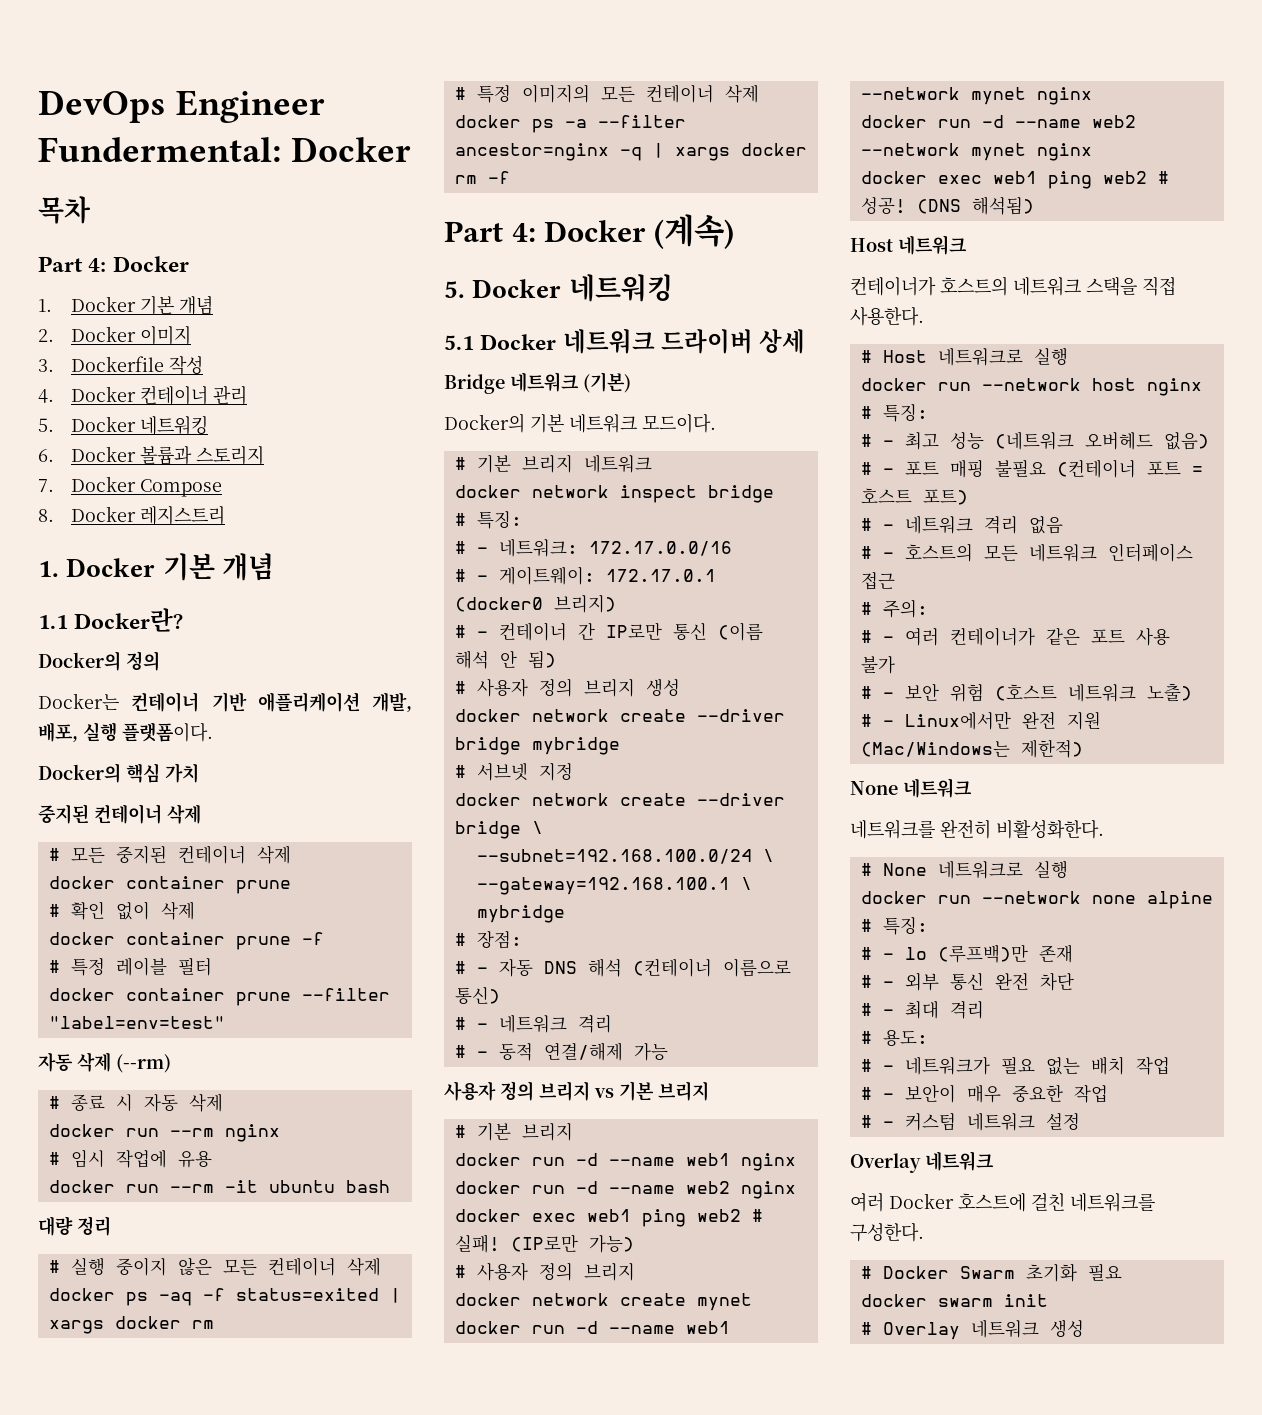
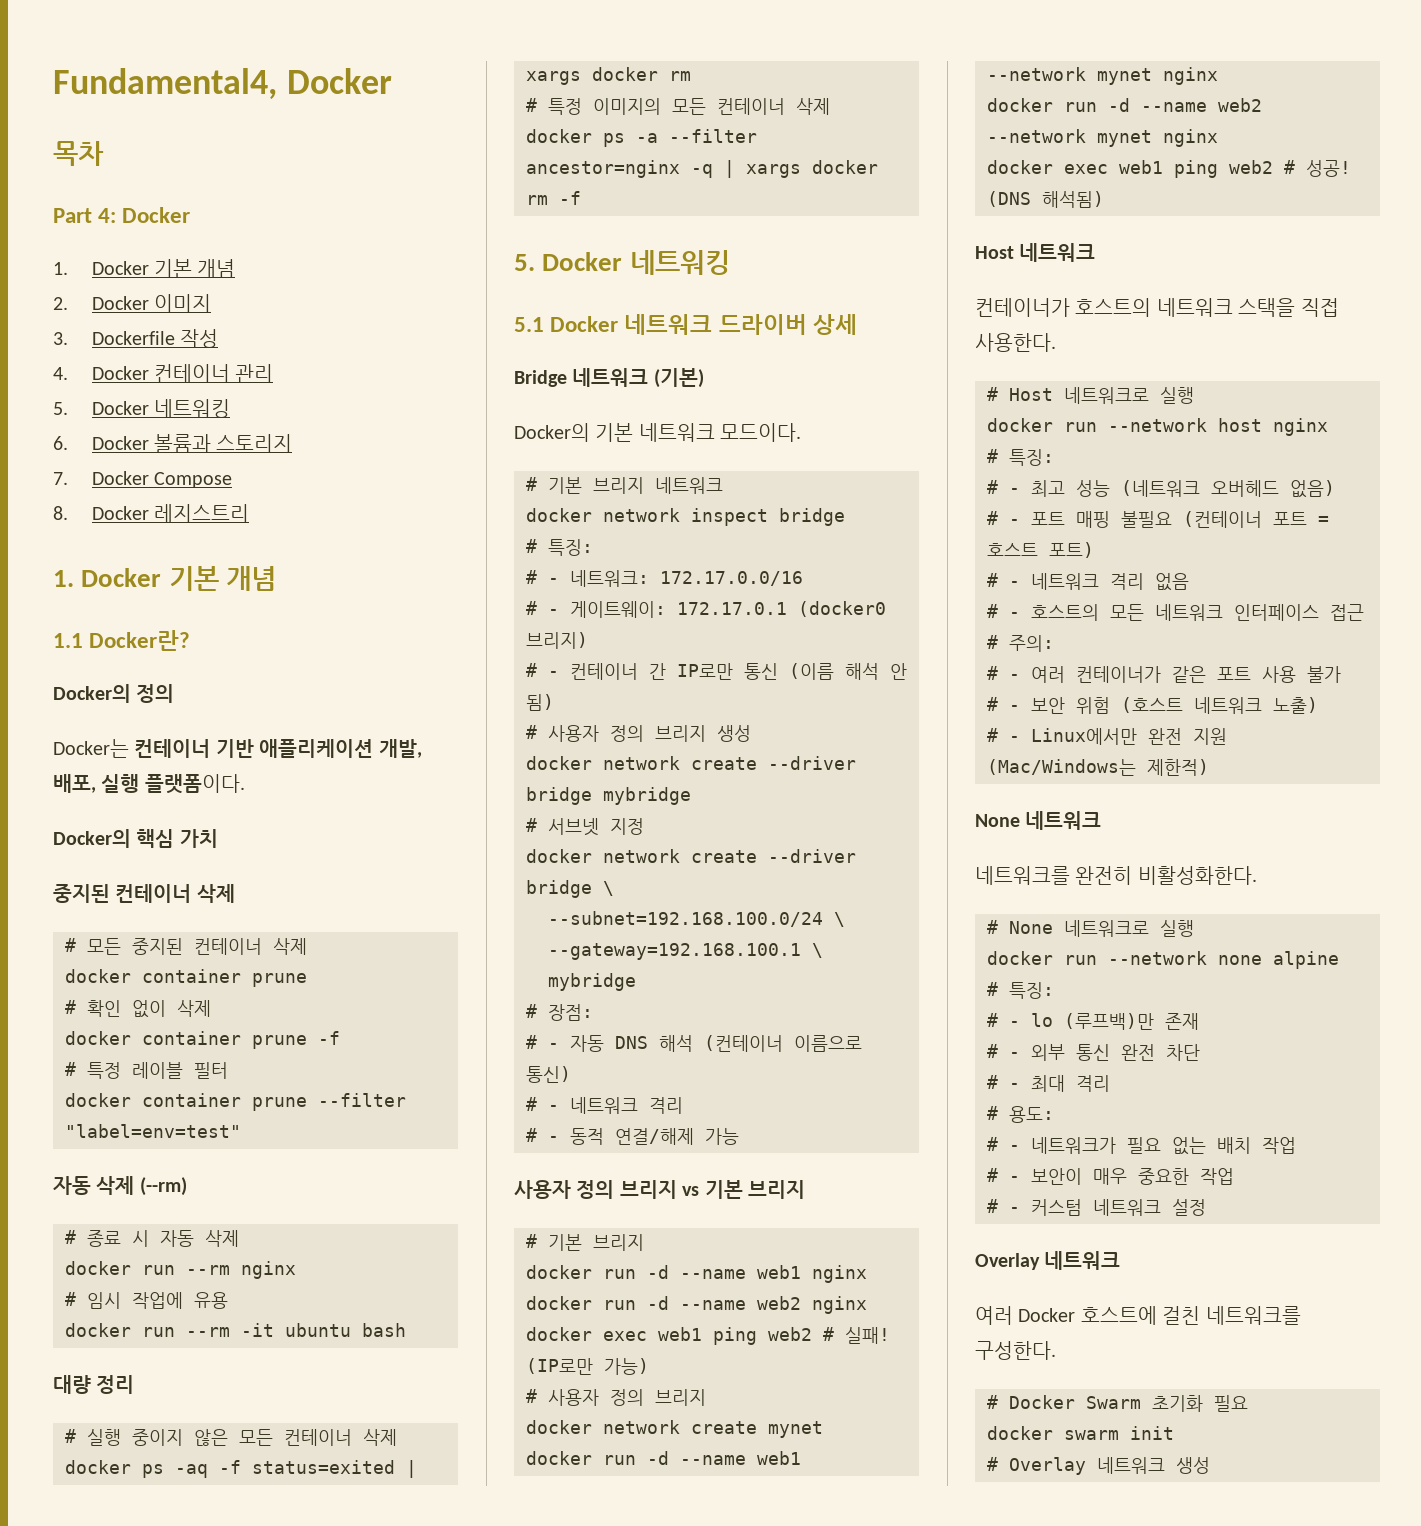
- DevOps Engineer Fundermental: Docker
+ Fundamental4, Docker
- Part 4: Docker (계속)

